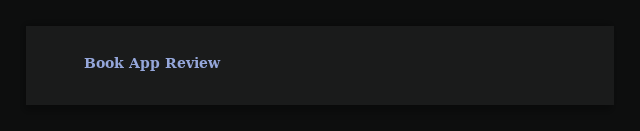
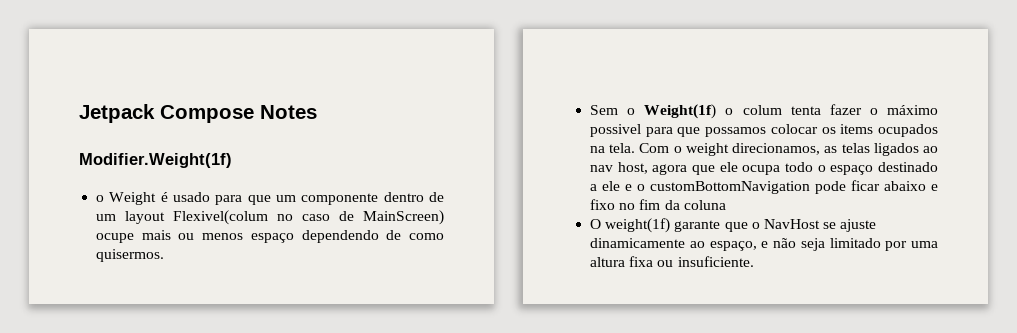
- Book App Review
+ Jetpack Compose Notes
+ Modifier.Weight(1f)
+ o Weight é usado para que um componente dentro de um layout Flexivel(colum no caso de MainScreen) ocupe mais ou menos espaço dependendo de como quisermos.
+ Sem o Weight(1f) o colum tenta fazer o máximo possivel para que possamos colocar os items ocupados na tela. Com o weight direcionamos, as telas ligados ao nav host, agora que ele ocupa todo o espaço destinado a ele e o customBottomNavigation pode ficar abaixo e fixo no fim da coluna
+ O weight(1f) garante que o NavHost se ajuste dinamicamente ao espaço, e não seja limitado por uma altura fixa ou insuficiente.

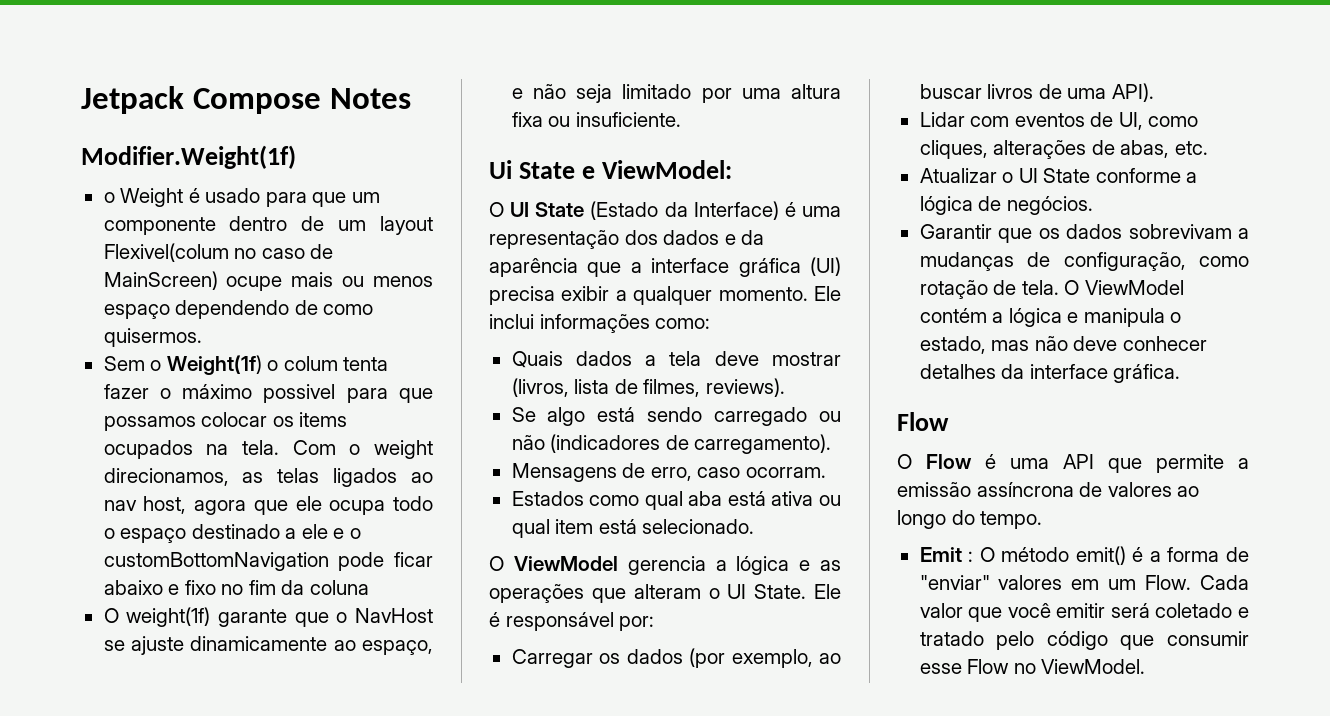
+ Ui State e ViewModel:
+ O UI State (Estado da Interface) é uma representação dos dados e da aparência que a interface gráfica (UI) precisa exibir a qualquer momento. Ele inclui informações como:
+ Quais dados a tela deve mostrar (livros, lista de filmes, reviews).
+ Se algo está sendo carregado ou não (indicadores de carregamento).
+ Mensagens de erro, caso ocorram.
+ Estados como qual aba está ativa ou qual item está selecionado.
+ O ViewModel gerencia a lógica e as operações que alteram o UI State. Ele é responsável por:
+ Carregar os dados (por exemplo, ao buscar livros de uma API).
+ Lidar com eventos de UI, como cliques, alterações de abas, etc.
+ Atualizar o UI State conforme a lógica de negócios.
+ Garantir que os dados sobrevivam a mudanças de configuração, como rotação de tela. O ViewModel contém a lógica e manipula o estado, mas não deve conhecer detalhes da interface gráfica.
+ Flow
+ O Flow é uma API que permite a emissão assíncrona de valores ao longo do tempo.
+ Emit : O método emit() é a forma de "enviar" valores em um Flow. Cada valor que você emitir será coletado e tratado pelo código que consumir esse Flow no ViewModel.

